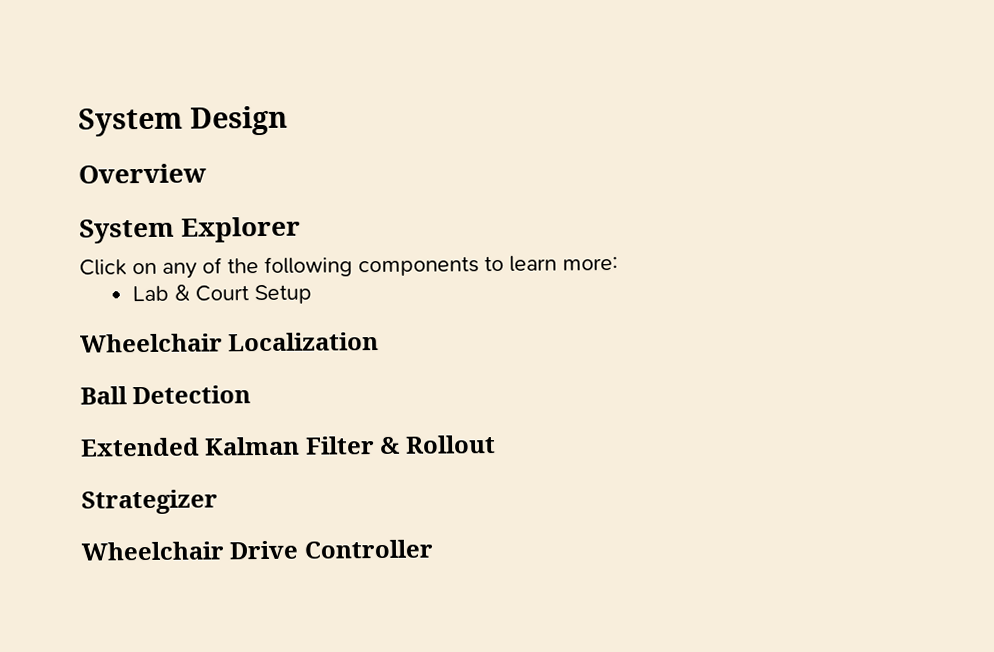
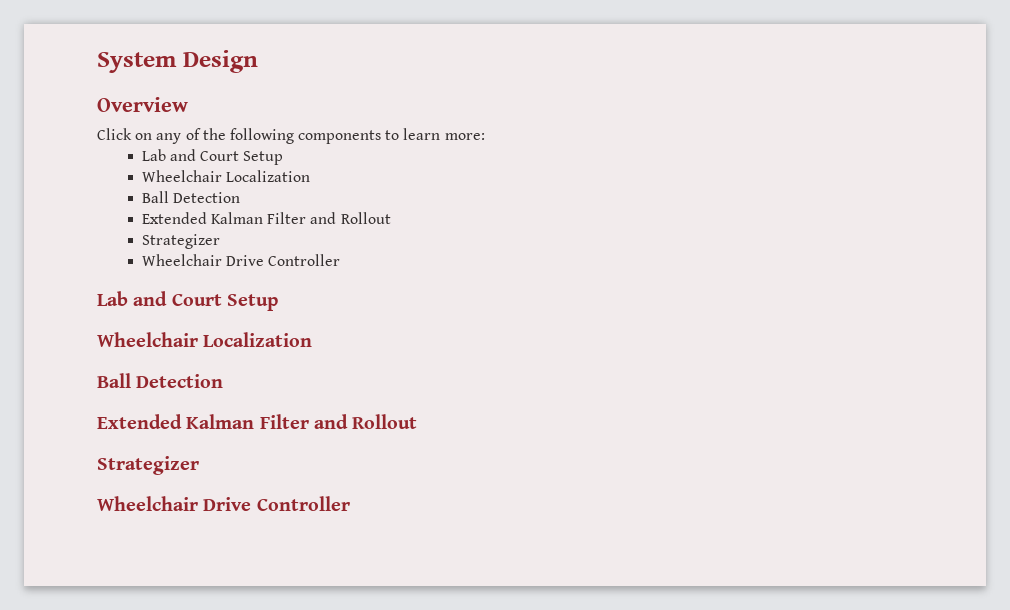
- System Explorer
  Click on any of the following components to learn more:
- Lab & Court Setup
+ Lab and Court Setup
  Wheelchair Localization
  Ball Detection
- Extended Kalman Filter & Rollout
+ Extended Kalman Filter and Rollout
+ Strategizer
+ Wheelchair Drive Controller
+ Lab and Court Setup
+ Wheelchair Localization
+ Ball Detection
+ Extended Kalman Filter and Rollout

